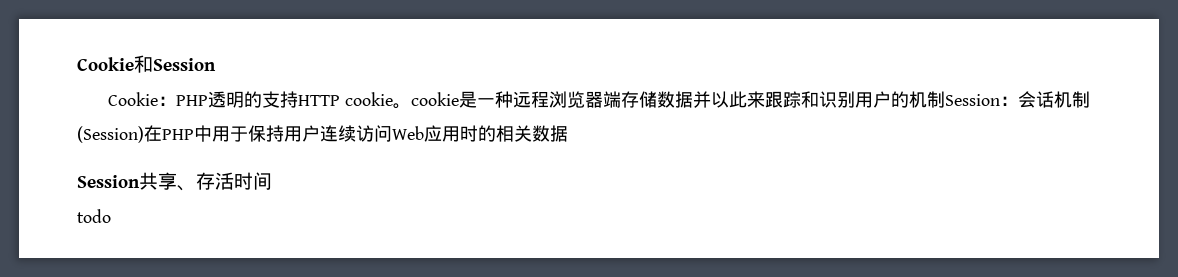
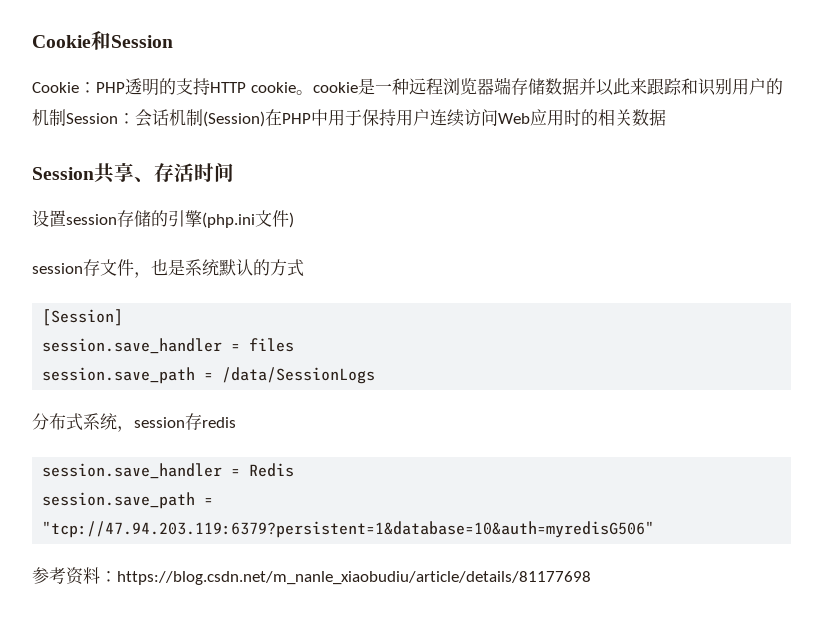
- todo
+ 设置session存储的引擎(php.ini文件)
+ session存文件，也是系统默认的方式
+ [Session]
+ session.save_handler = files
+ session.save_path = /data/SessionLogs
+ 分布式系统，session存redis
+ session.save_handler = Redis
+ session.save_path = "tcp://47.94.203.119:6379?persistent=1&database=10&auth=myredisG506"
+ 参考资料：https://blog.csdn.net/m_nanle_xiaobudiu/article/details/81177698

